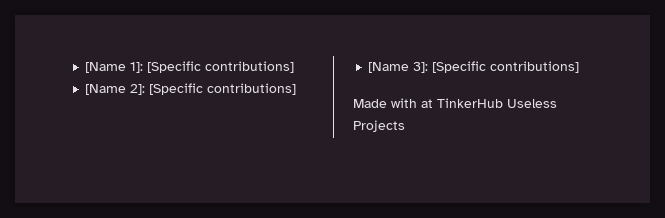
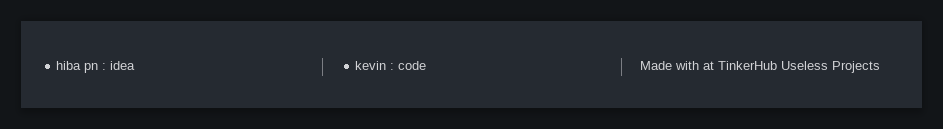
- [Name 1]: [Specific contributions]
- [Name 2]: [Specific contributions]
- [Name 3]: [Specific contributions]
+ hiba pn : idea
+ kevin : code

